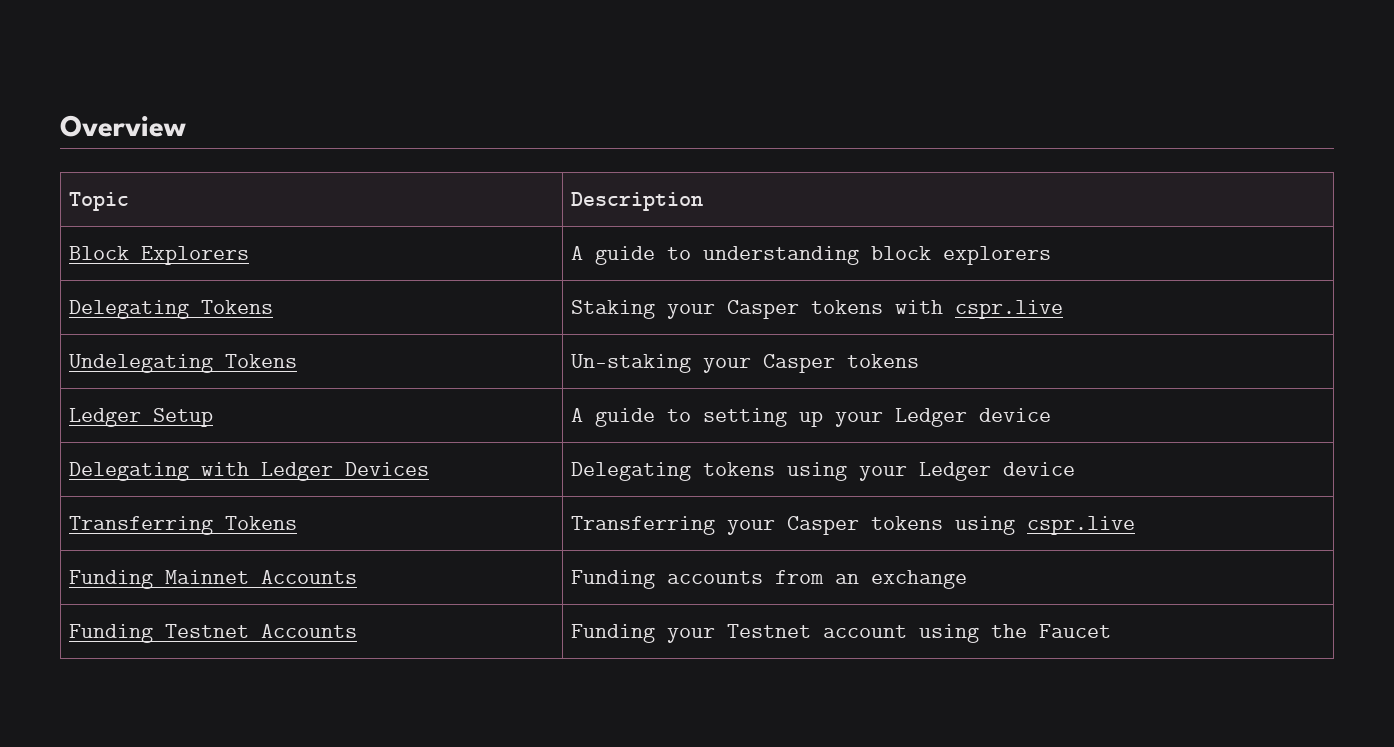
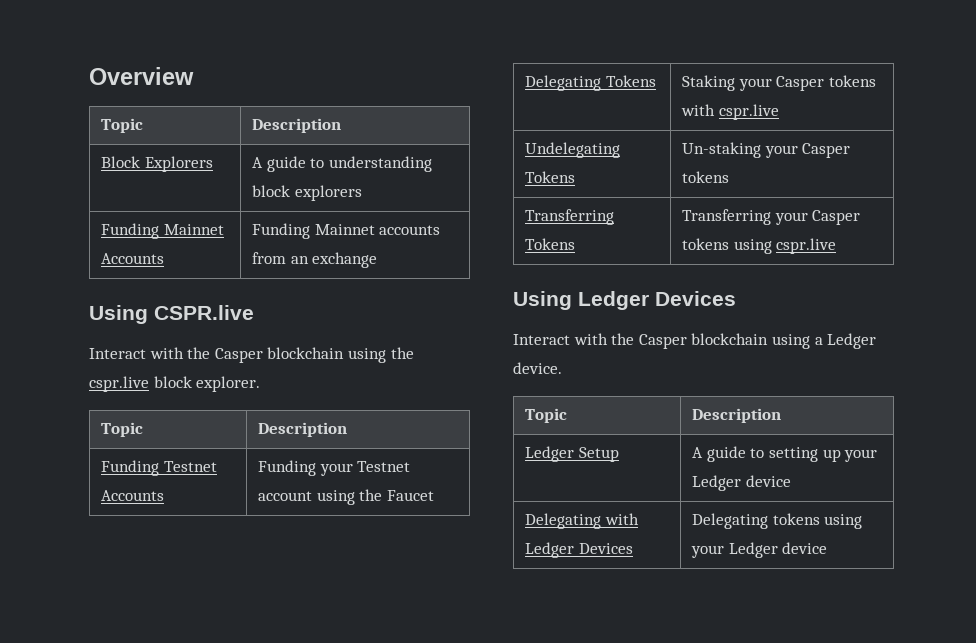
+ Funding Mainnet Accounts | Funding Mainnet accounts from an exchange
+ Using CSPR.live
+ Interact with the Casper blockchain using the cspr.live block explorer.
+ Topic | Description
+ Funding Testnet Accounts | Funding your Testnet account using the Faucet
+ Transferring Tokens | Transferring your Casper tokens using cspr.live
+ Using Ledger Devices
+ Interact with the Casper blockchain using a Ledger device.
+ Topic | Description
- Transferring Tokens | Transferring your Casper tokens using cspr.live
- Funding Mainnet Accounts | Funding accounts from an exchange
- Funding Testnet Accounts | Funding your Testnet account using the Faucet

